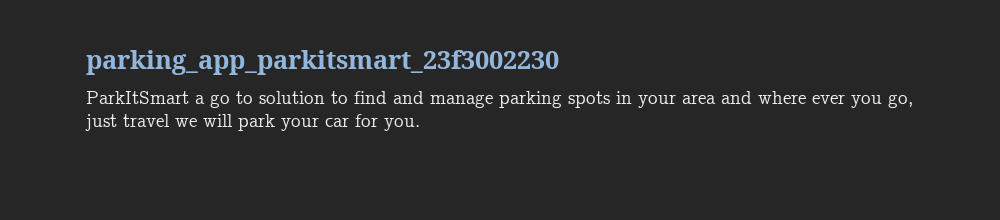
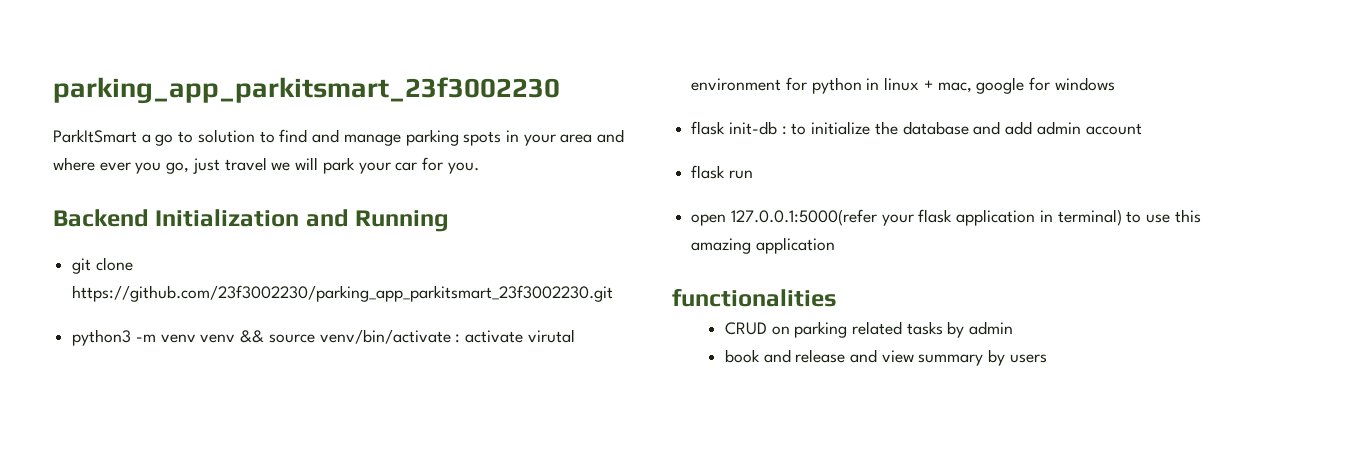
+ Backend Initialization and Running
+ git clone https://github.com/23f3002230/parking_app_parkitsmart_23f3002230.git
+ python3 -m venv venv && source venv/bin/activate : activate virutal environment for python in linux + mac, google for windows
+ flask init-db : to initialize the database and add admin account
+ flask run
+ open 127.0.0.1:5000(refer your flask application in terminal) to use this amazing application
+ functionalities
+ CRUD on parking related tasks by admin
+ book and release and view summary by users

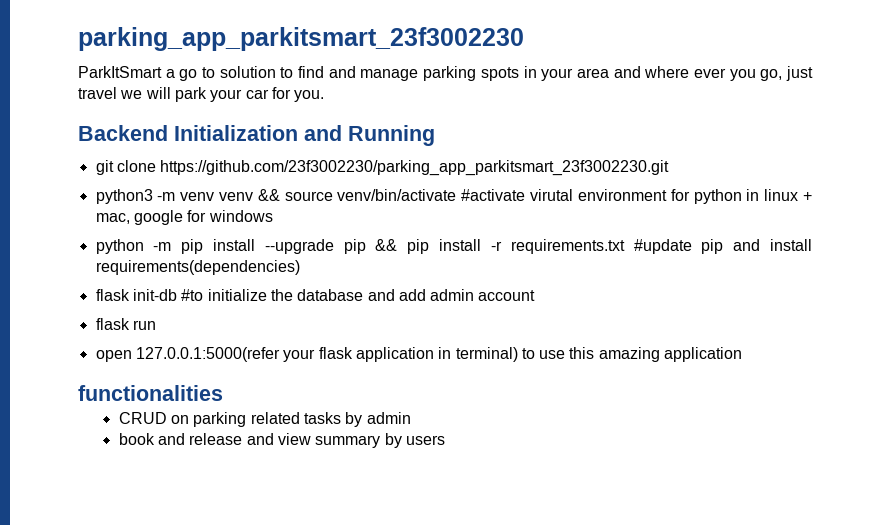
- python3 -m venv venv && source venv/bin/activate : activate virutal environment for python in linux + mac, google for windows
+ python3 -m venv venv && source venv/bin/activate #activate virutal environment for python in linux + mac, google for windows
+ python -m pip install --upgrade pip && pip install -r requirements.txt #update pip and install requirements(dependencies)
- flask init-db : to initialize the database and add admin account
+ flask init-db #to initialize the database and add admin account

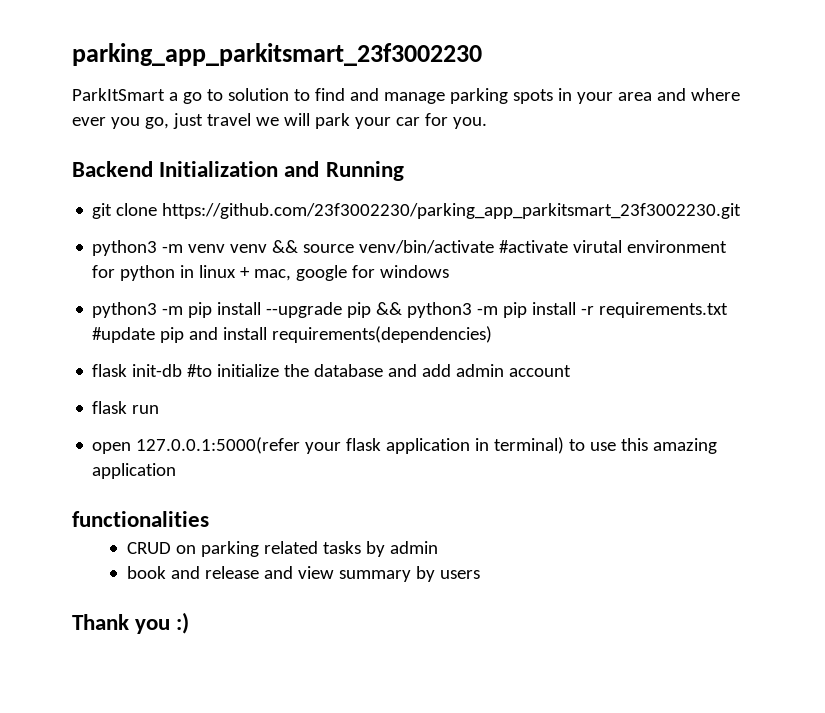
- python -m pip install --upgrade pip && pip install -r requirements.txt #update pip and install requirements(dependencies)
+ python3 -m pip install --upgrade pip && python3 -m pip install -r requirements.txt #update pip and install requirements(dependencies)
+ Thank you :)

